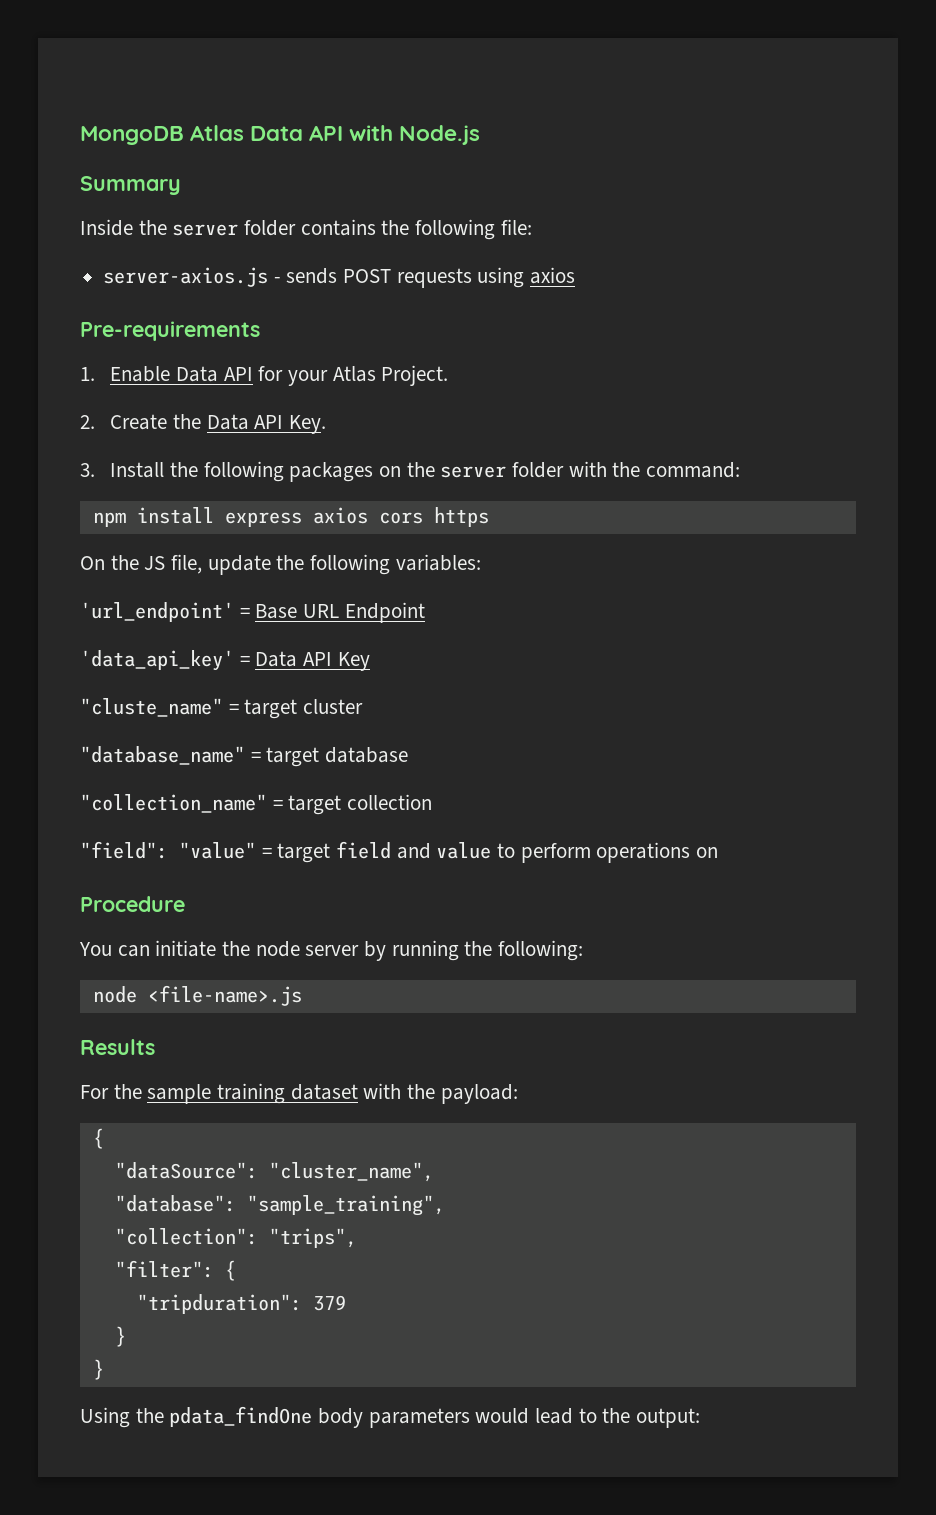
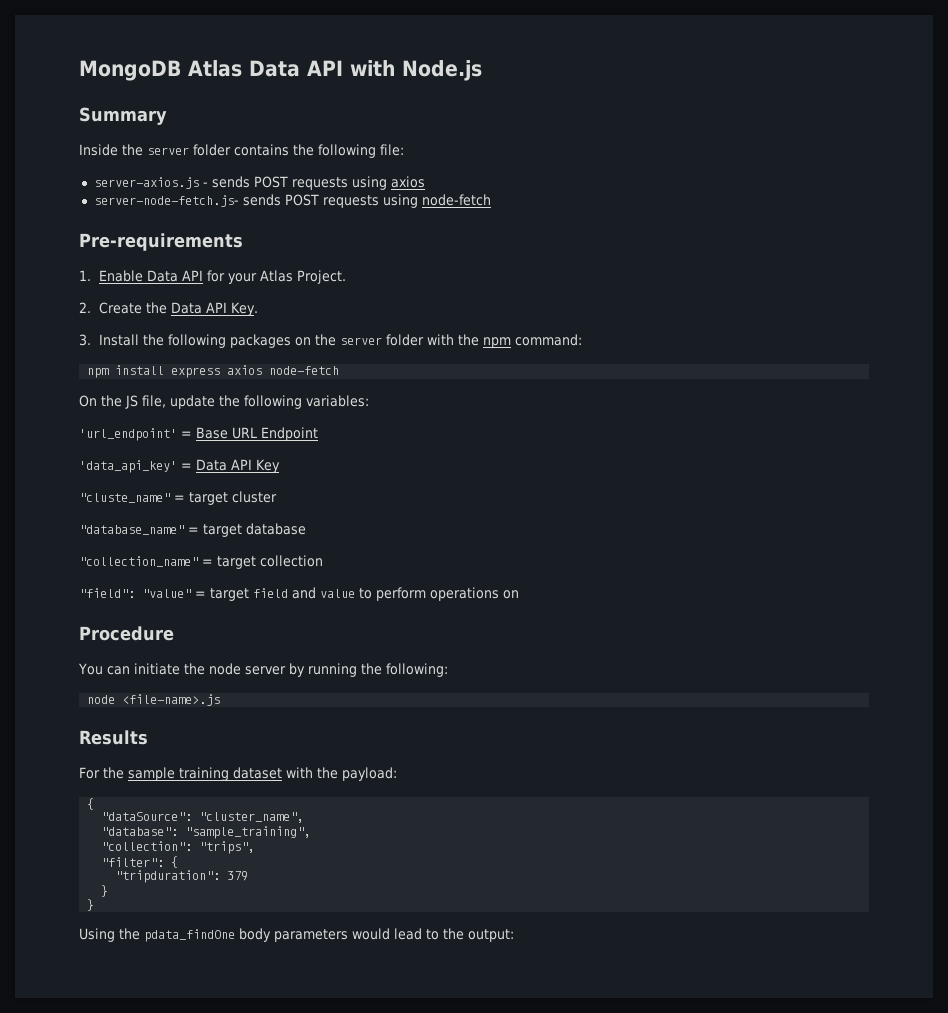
+ server-node-fetch.js- sends POST requests using node-fetch
- 3. Install the following packages on the server folder with the command:
+ 3. Install the following packages on the server folder with the npm command:
- npm install express axios cors https
+ npm install express axios node-fetch

